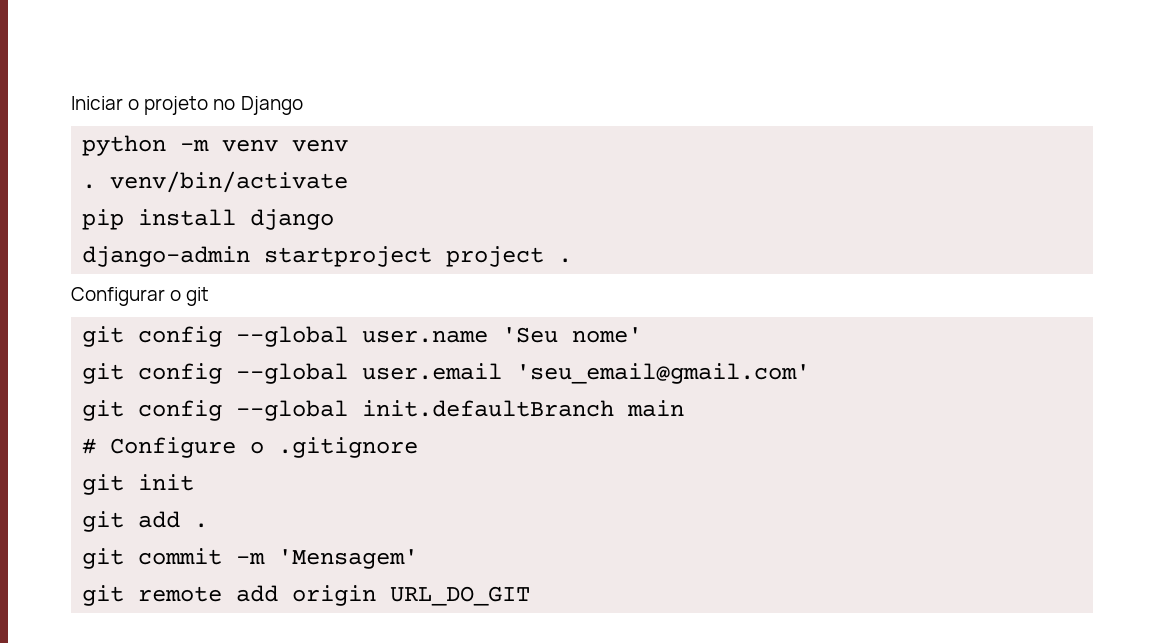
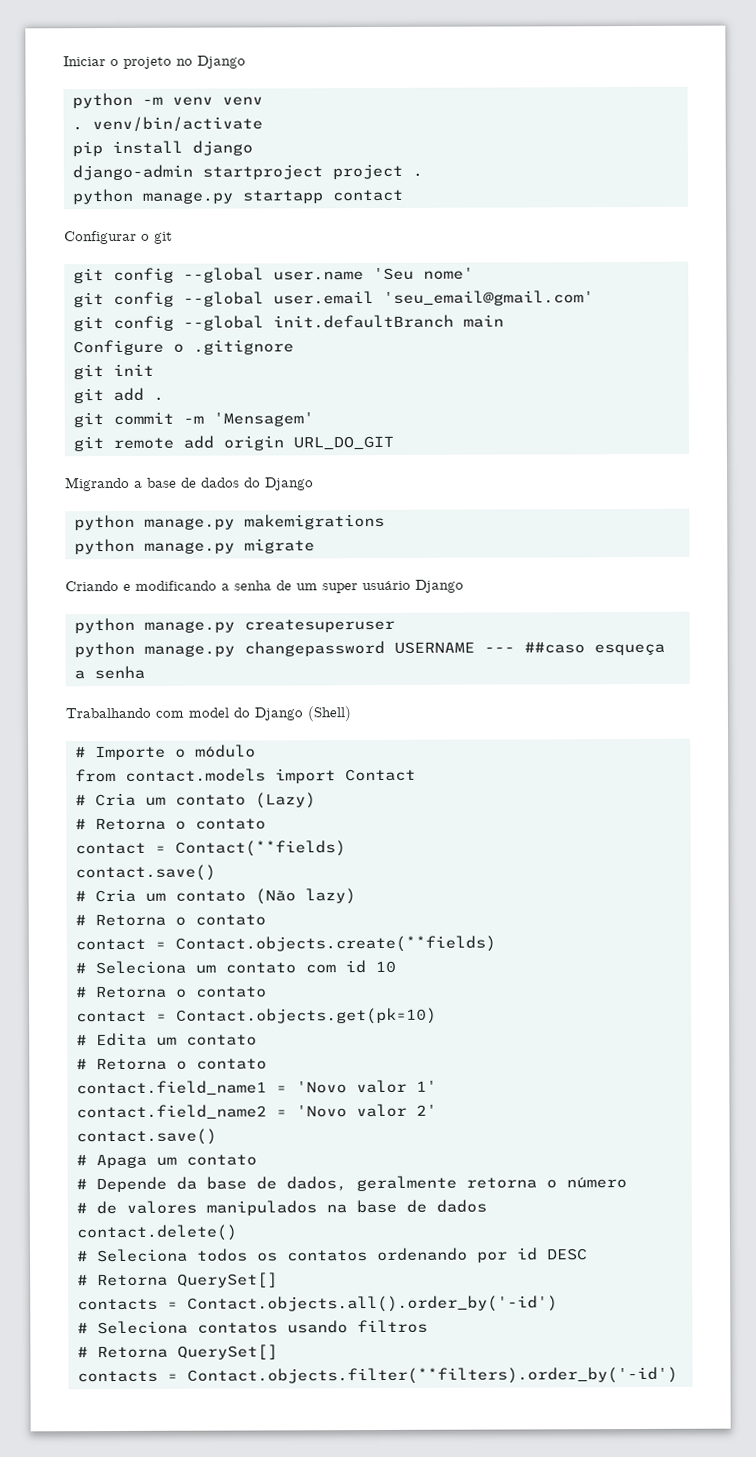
+ python manage.py startapp contact
- # Configure o .gitignore
+ Configure o .gitignore
+ Migrando a base de dados do Django
+ python manage.py makemigrations
+ python manage.py migrate
+ Criando e modificando a senha de um super usuário Django
+ python manage.py createsuperuser
+ python manage.py changepassword USERNAME --- ##caso esqueça a senha
+ Trabalhando com model do Django (Shell)
+ # Importe o módulo
+ from contact.models import Contact
+ # Cria um contato (Lazy)
+ # Retorna o contato
+ contact = Contact(**fields)
+ contact.save()
+ # Cria um contato (Não lazy)
+ # Retorna o contato
+ contact = Contact.objects.create(**fields)
+ # Seleciona um contato com id 10
+ # Retorna o contato
+ contact = Contact.objects.get(pk=10)
+ # Edita um contato
+ # Retorna o contato
+ contact.field_name1 = 'Novo valor 1'
+ contact.field_name2 = 'Novo valor 2'
+ contact.save()
+ # Apaga um contato
+ # Depende da base de dados, geralmente retorna o número
+ # de valores manipulados na base de dados
+ contact.delete()
+ # Seleciona todos os contatos ordenando por id DESC
+ # Retorna QuerySet[]
+ contacts = Contact.objects.all().order_by('-id')
+ # Seleciona contatos usando filtros
+ # Retorna QuerySet[]
+ contacts = Contact.objects.filter(**filters).order_by('-id')

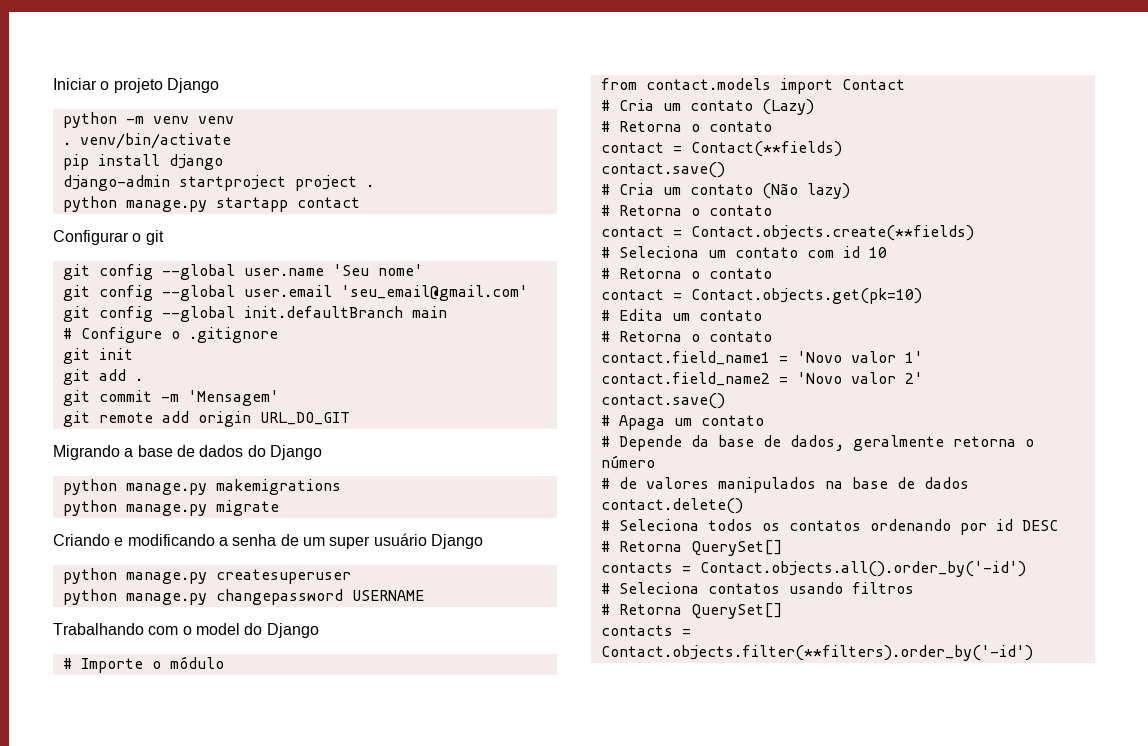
- Iniciar o projeto no Django
+ Iniciar o projeto Django
- Configure o .gitignore
+ # Configure o .gitignore
- python manage.py changepassword USERNAME --- ##caso esqueça a senha
+ python manage.py changepassword USERNAME
- Trabalhando com model do Django (Shell)
+ Trabalhando com o model do Django

